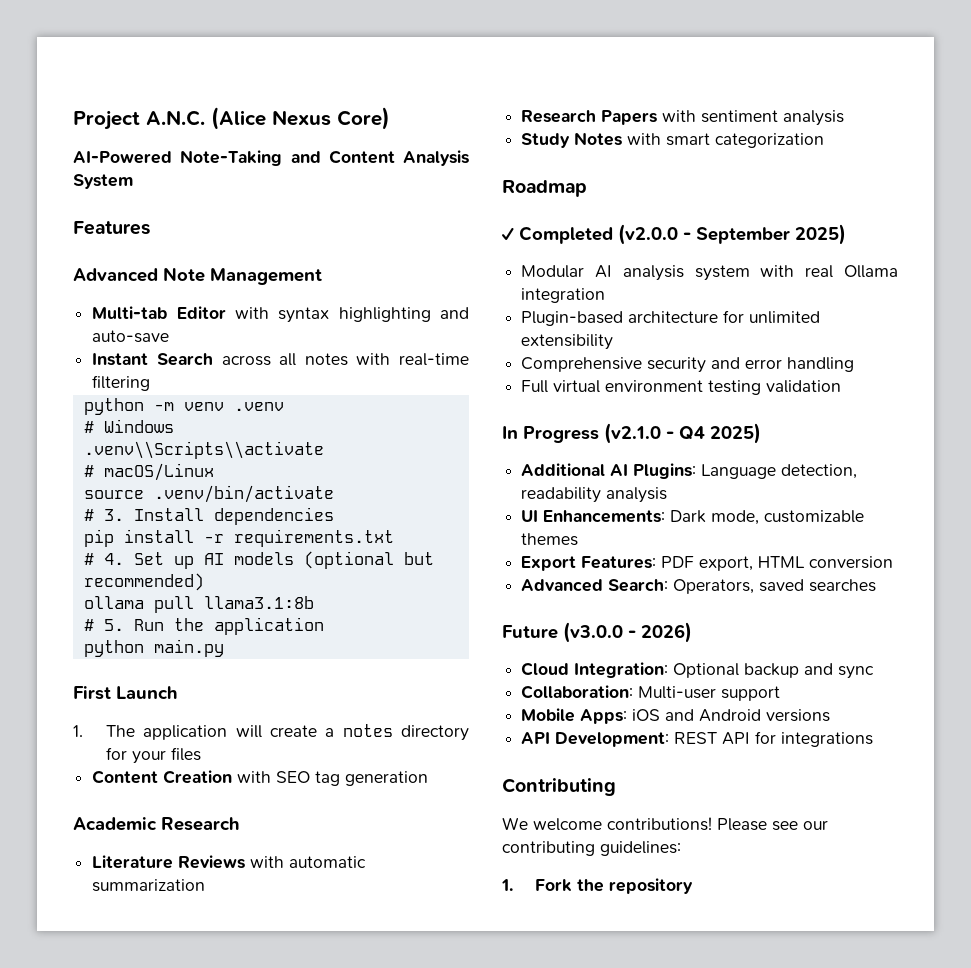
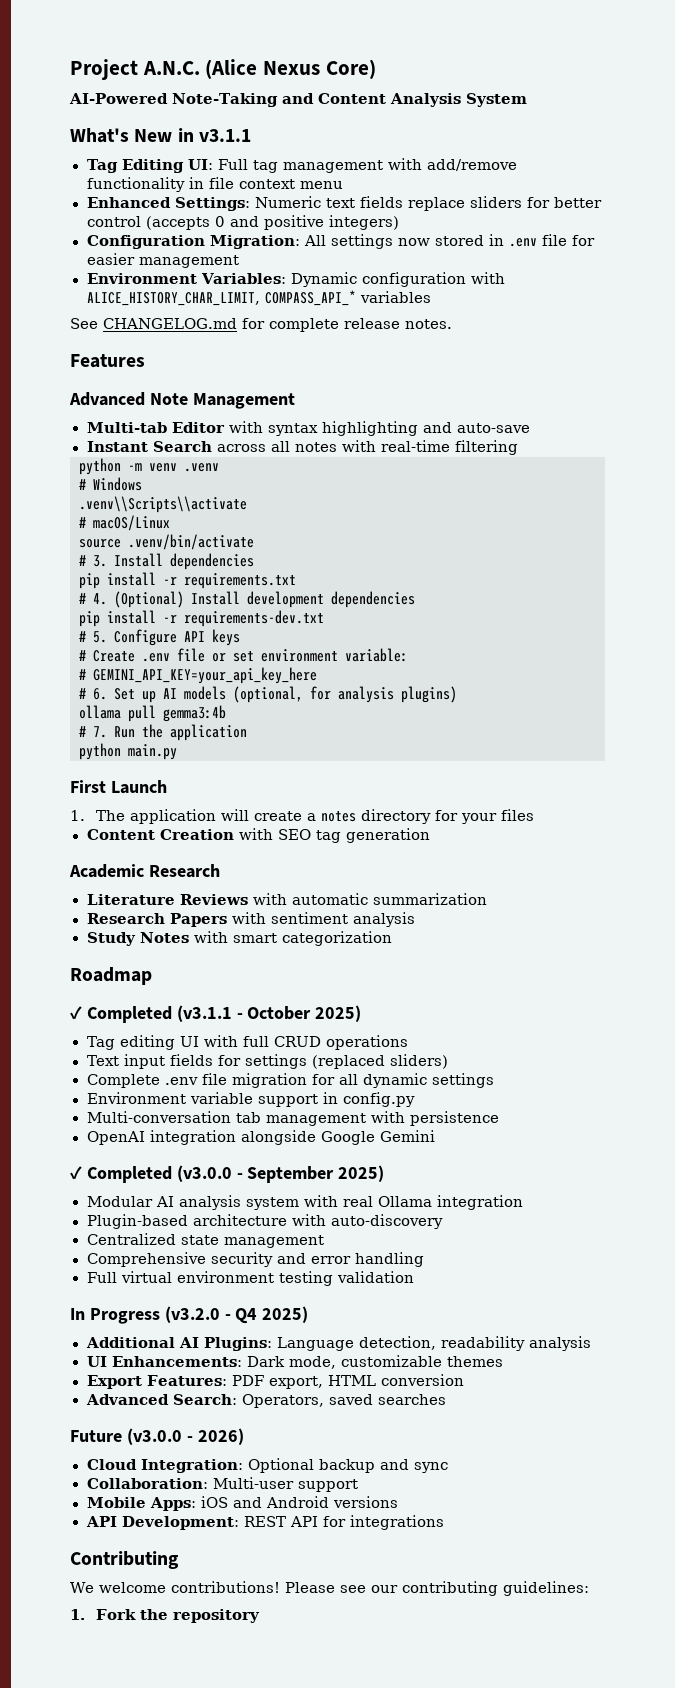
+ What's New in v3.1.1
+ Tag Editing UI: Full tag management with add/remove functionality in file context menu
+ Enhanced Settings: Numeric text fields replace sliders for better control (accepts 0 and positive integers)
+ Configuration Migration: All settings now stored in .env file for easier management
+ Environment Variables: Dynamic configuration with ALICE_HISTORY_CHAR_LIMIT, COMPASS_API_* variables
+ See CHANGELOG.md for complete release notes.
- # 4. Set up AI models (optional but recommended)
+ # 4. (Optional) Install development dependencies
+ pip install -r requirements-dev.txt
+ # 5. Configure API keys
+ # Create .env file or set environment variable:
+ # GEMINI_API_KEY=your_api_key_here
+ # 6. Set up AI models (optional, for analysis plugins)
- ollama pull llama3.1:8b
- # 5. Run the application
+ ollama pull gemma3:4b
+ # 7. Run the application
- ✓ Completed (v2.0.0 - September 2025)
+ ✓ Completed (v3.1.1 - October 2025)
+ Tag editing UI with full CRUD operations
+ Text input fields for settings (replaced sliders)
+ Complete .env file migration for all dynamic settings
+ Environment variable support in config.py
+ Multi-conversation tab management with persistence
+ OpenAI integration alongside Google Gemini
+ ✓ Completed (v3.0.0 - September 2025)
- Plugin-based architecture for unlimited extensibility
+ Plugin-based architecture with auto-discovery
+ Centralized state management
- In Progress (v2.1.0 - Q4 2025)
+ In Progress (v3.2.0 - Q4 2025)

